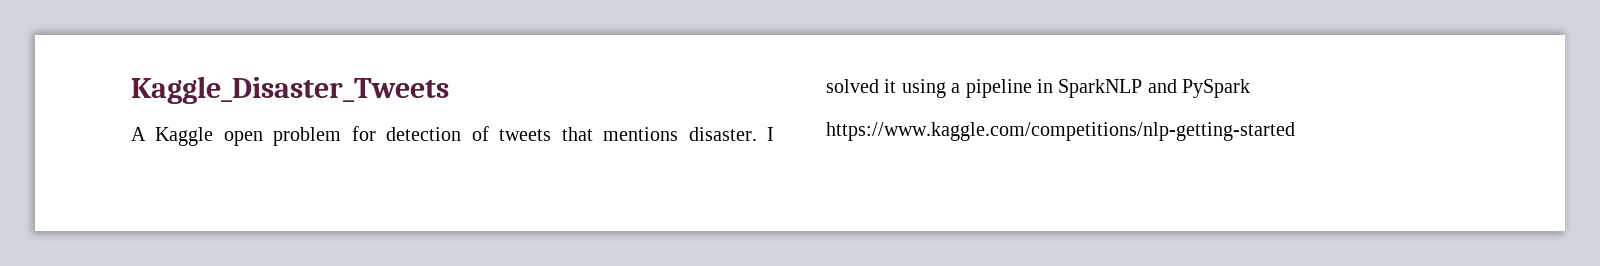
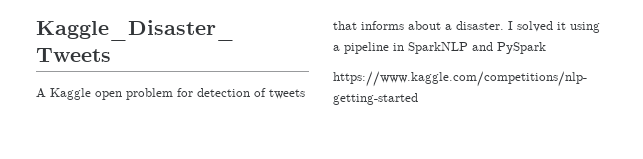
- A Kaggle open problem for detection of tweets that mentions disaster.
+ A Kaggle open problem for detection of tweets that informs about a disaster.

